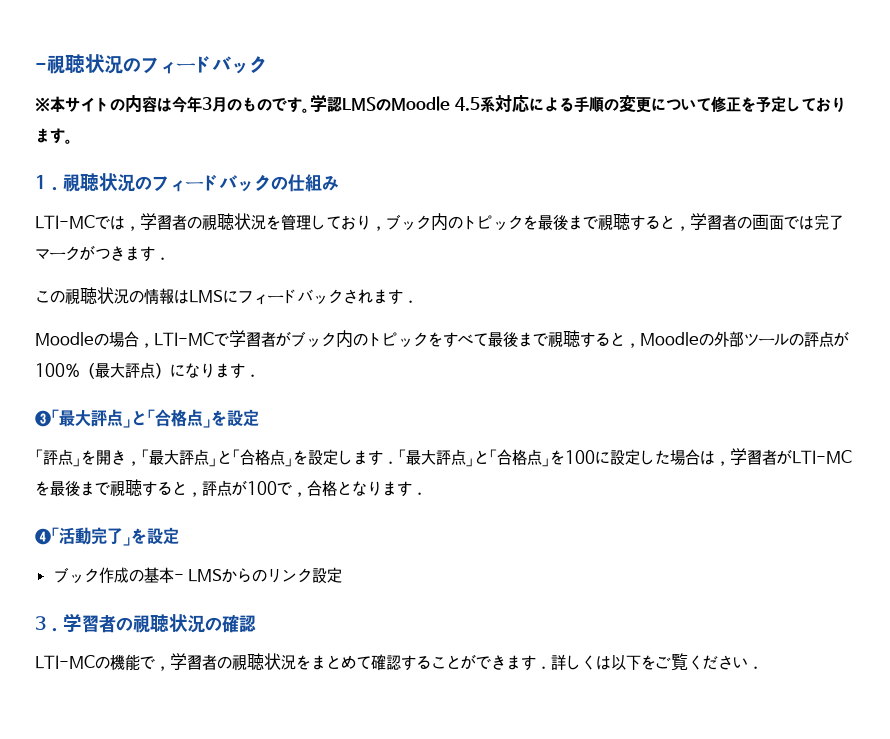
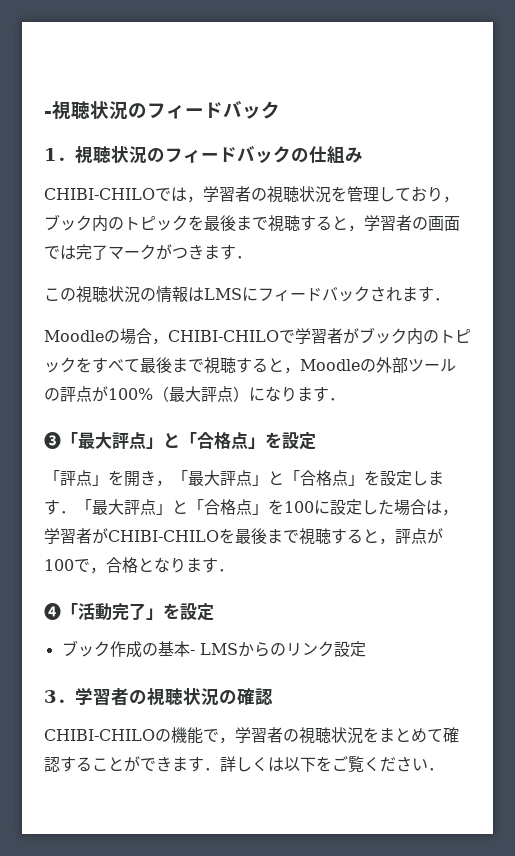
- ※本サイトの内容は今年3月のものです。学認LMSのMoodle 4.5系対応による手順の変更について修正を予定しております。
- LTI-MCでは，学習者の視聴状況を管理しており，ブック内のトピックを最後まで視聴すると，学習者の画面では完了マークがつきます．
+ CHIBI-CHILOでは，学習者の視聴状況を管理しており，ブック内のトピックを最後まで視聴すると，学習者の画面では完了マークがつきます．
- Moodleの場合，LTI-MCで学習者がブック内のトピックをすべて最後まで視聴すると，Moodleの外部ツールの評点が100%（最大評点）になります．
+ Moodleの場合，CHIBI-CHILOで学習者がブック内のトピックをすべて最後まで視聴すると，Moodleの外部ツールの評点が100%（最大評点）になります．
- 「評点」を開き，「最大評点」と「合格点」を設定します．「最大評点」と「合格点」を100に設定した場合は，学習者がLTI-MCを最後まで視聴すると，評点が100で，合格となります．
+ 「評点」を開き，「最大評点」と「合格点」を設定します．「最大評点」と「合格点」を100に設定した場合は，学習者がCHIBI-CHILOを最後まで視聴すると，評点が100で，合格となります．
- LTI-MCの機能で，学習者の視聴状況をまとめて確認することができます．詳しくは以下をご覧ください．
+ CHIBI-CHILOの機能で，学習者の視聴状況をまとめて確認することができます．詳しくは以下をご覧ください．

